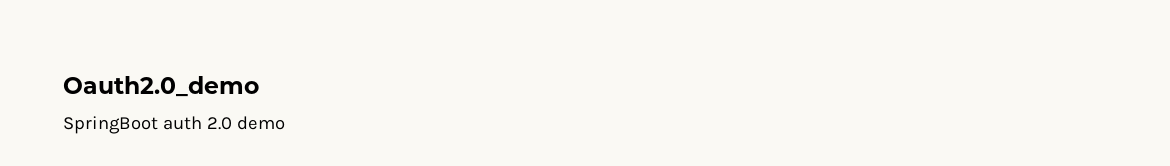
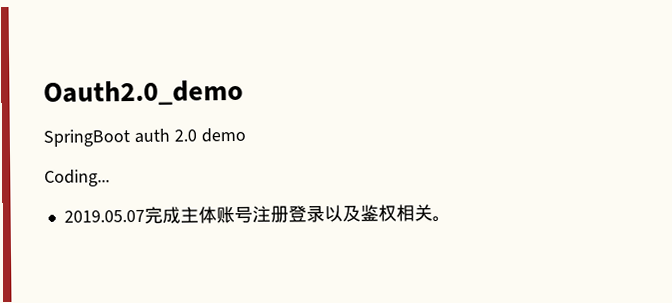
+ Coding...
+ 2019.05.07完成主体账号注册登录以及鉴权相关。

